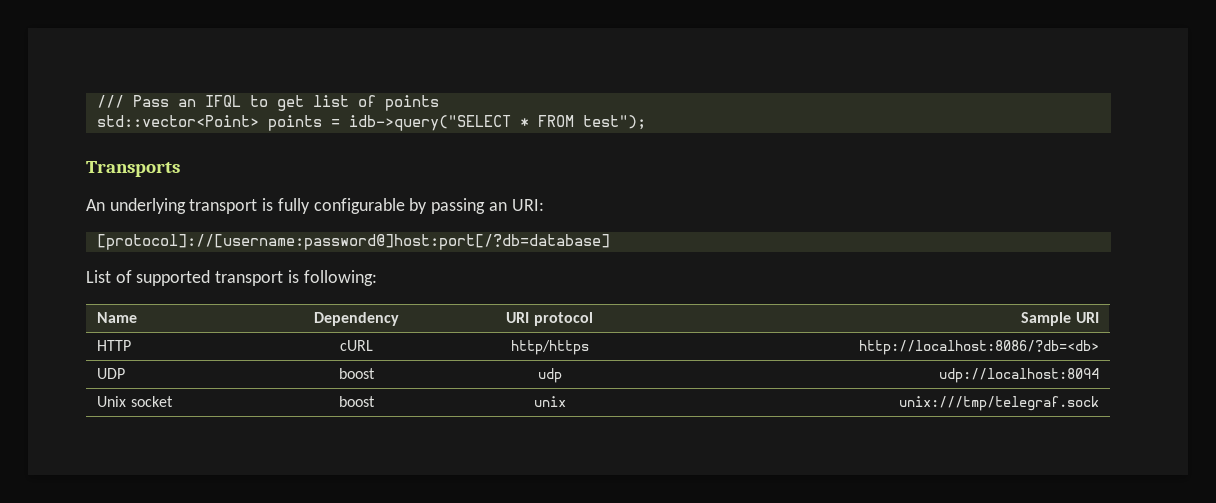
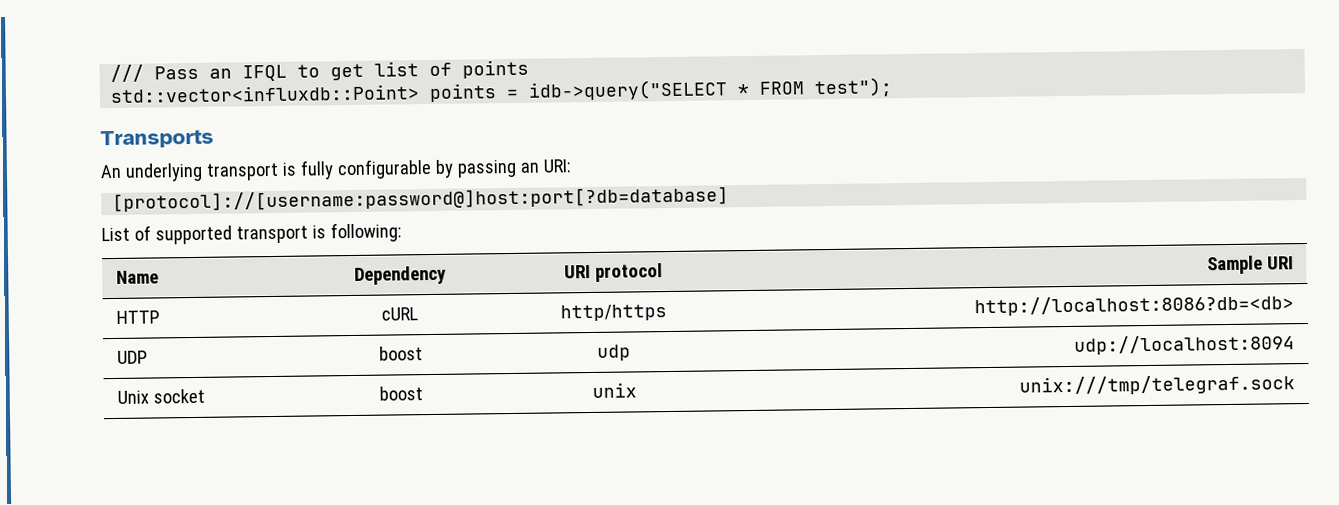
- std::vector<Point> points = idb->query("SELECT * FROM test");
+ std::vector<influxdb::Point> points = idb->query("SELECT * FROM test");
- [protocol]://[username:password@]host:port[/?db=database]
+ [protocol]://[username:password@]host:port[?db=database]
- HTTP | cURL | http/https | http://localhost:8086/?db=<db>
+ HTTP | cURL | http/https | http://localhost:8086?db=<db>

